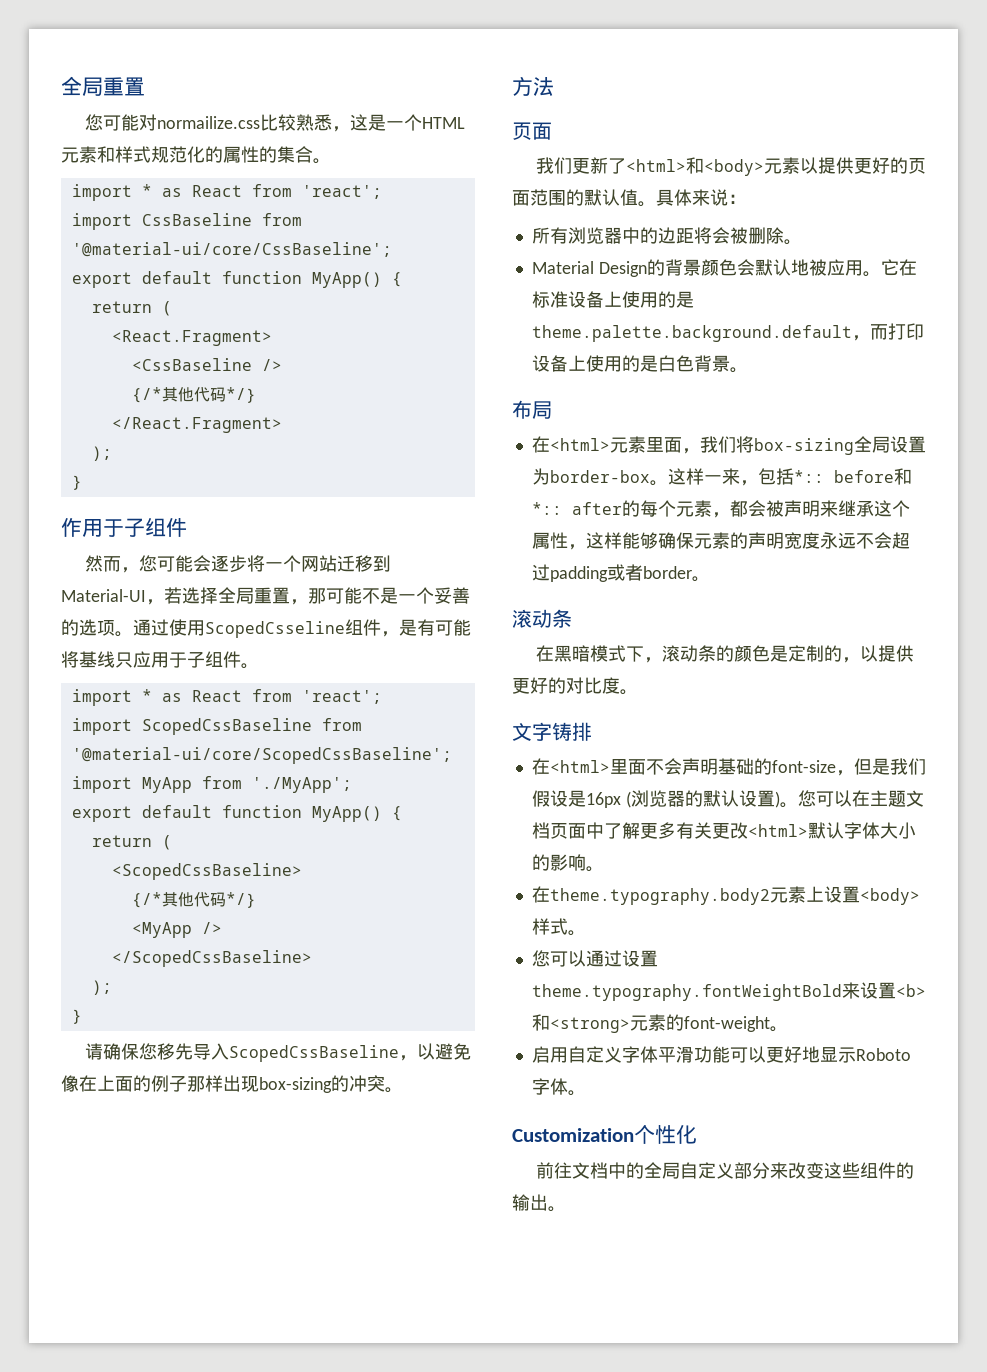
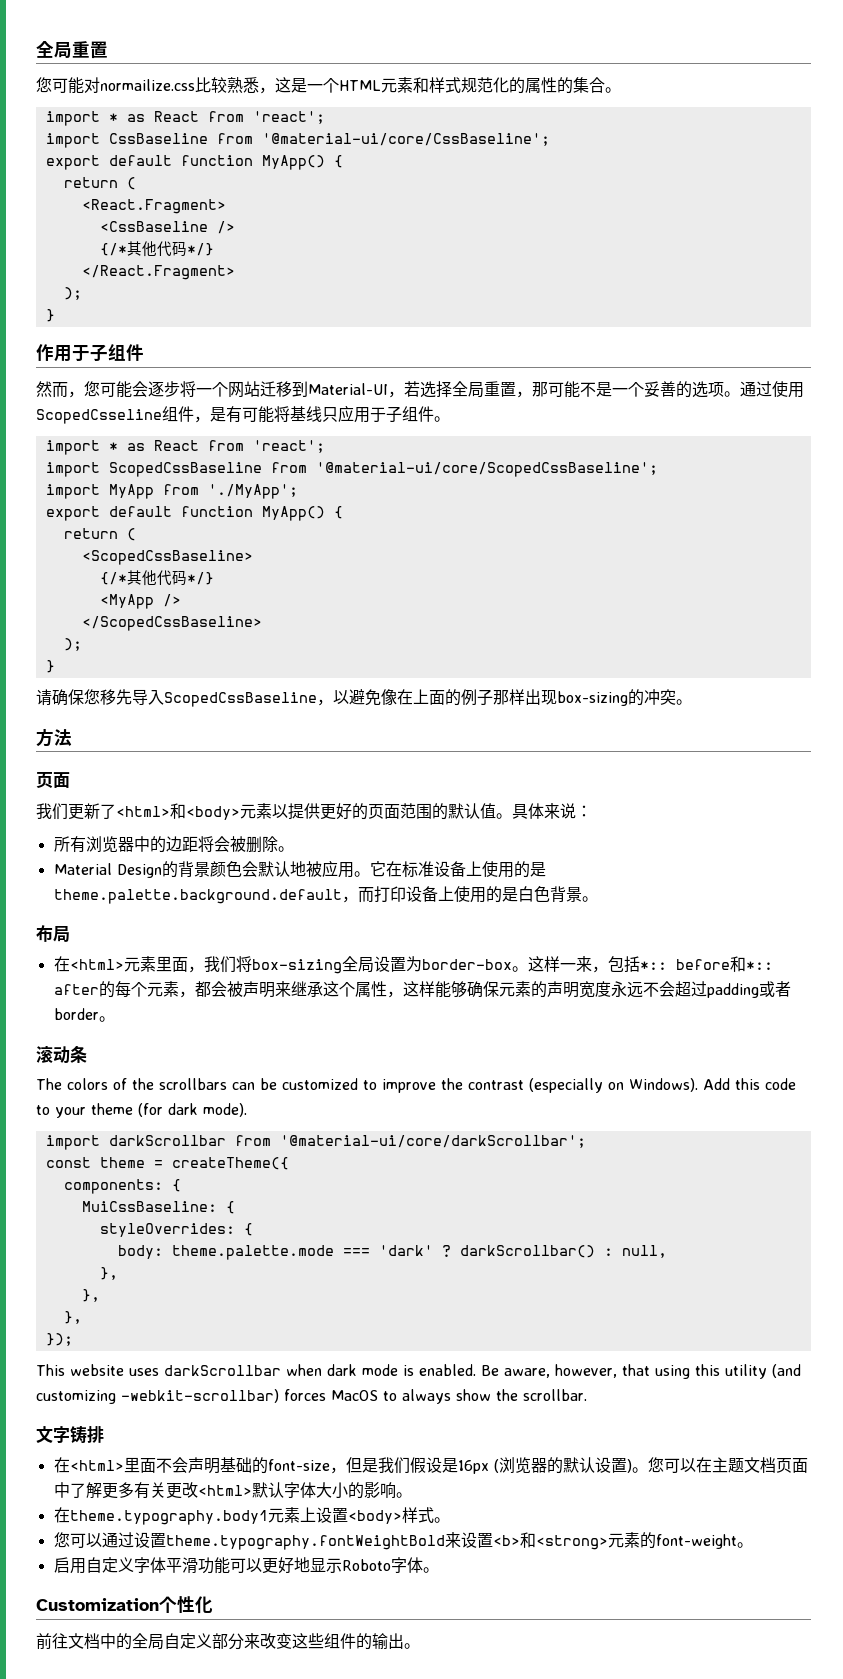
- 在黑暗模式下，滚动条的颜色是定制的，以提供更好的对比度。
+ The colors of the scrollbars can be customized to improve the contrast (especially on Windows). Add this code to your theme (for dark mode).
+ import darkScrollbar from '@material-ui/core/darkScrollbar';
+ const theme = createTheme({
+ components: {
+ MuiCssBaseline: {
+ styleOverrides: {
+ body: theme.palette.mode === 'dark' ? darkScrollbar() : null,
+ },
+ },
+ },
+ });
+ This website uses darkScrollbar when dark mode is enabled. Be aware, however, that using this utility (and customizing -webkit-scrollbar) forces MacOS to always show the scrollbar.
- 在theme.typography.body2元素上设置<body>样式。
+ 在theme.typography.body1元素上设置<body>样式。

